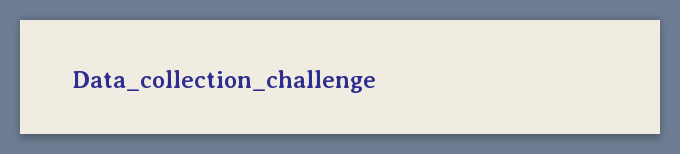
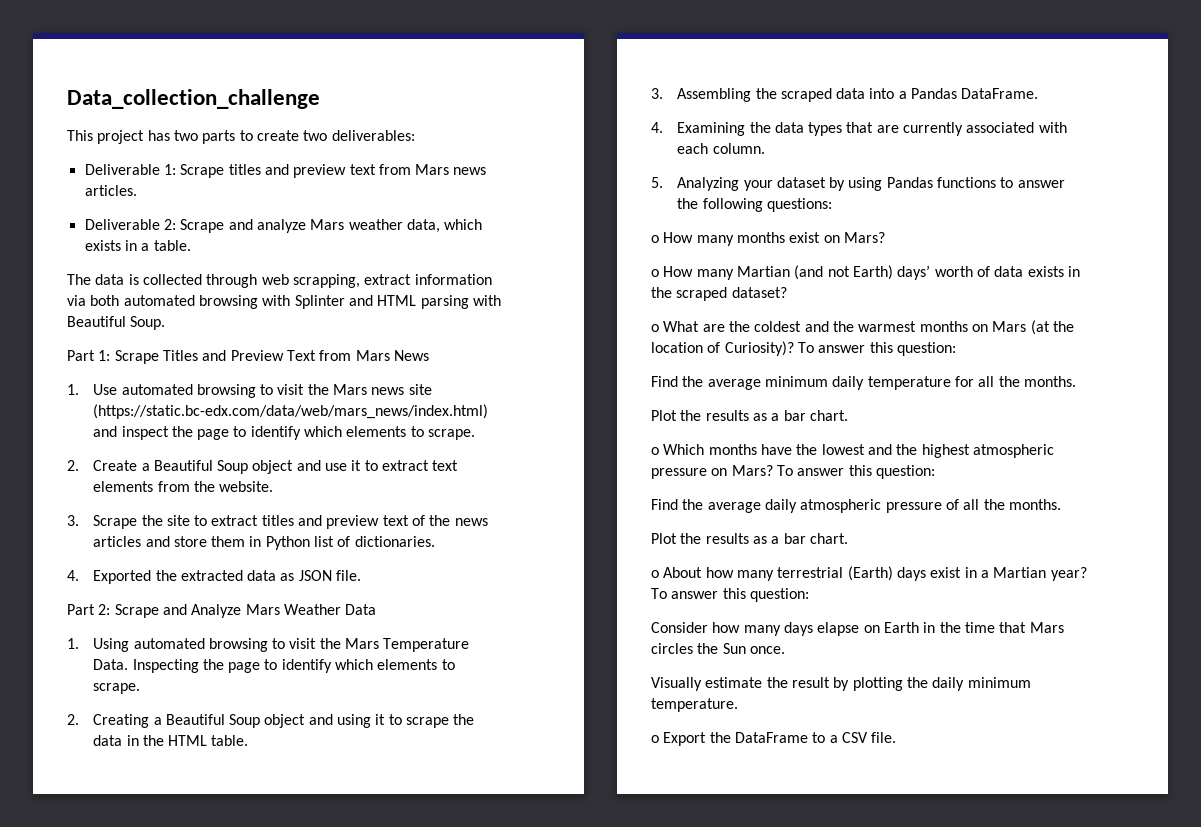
+ This project has two parts to create two deliverables:
+ Deliverable 1: Scrape titles and preview text from Mars news articles.
+ Deliverable 2: Scrape and analyze Mars weather data, which exists in a table.
+ The data is collected through web scrapping, extract information via both automated browsing with Splinter and HTML parsing with Beautiful Soup.
+ Part 1: Scrape Titles and Preview Text from Mars News
+ 1. Use automated browsing to visit the Mars news site (https://static.bc-edx.com/data/web/mars_news/index.html) and inspect the page to identify which elements to scrape.
+ 2. Create a Beautiful Soup object and use it to extract text elements from the website.
+ 3. Scrape the site to extract titles and preview text of the news articles and store them in Python list of dictionaries.
+ 4. Exported the extracted data as JSON file.
+ Part 2: Scrape and Analyze Mars Weather Data
+ 1. Using automated browsing to visit the Mars Temperature Data. Inspecting the page to identify which elements to scrape.
+ 2. Creating a Beautiful Soup object and using it to scrape the data in the HTML table.
+ 3. Assembling the scraped data into a Pandas DataFrame.
+ 4. Examining the data types that are currently associated with each column.
+ 5. Analyzing your dataset by using Pandas functions to answer the following questions:
+ o How many months exist on Mars?
+ o How many Martian (and not Earth) days’ worth of data exists in the scraped dataset?
+ o What are the coldest and the warmest months on Mars (at the location of Curiosity)? To answer this question:
+ Find the average minimum daily temperature for all the months.
+ Plot the results as a bar chart.
+ o Which months have the lowest and the highest atmospheric pressure on Mars? To answer this question:
+ Find the average daily atmospheric pressure of all the months.
+ Plot the results as a bar chart.
+ o About how many terrestrial (Earth) days exist in a Martian year? To answer this question:
+ Consider how many days elapse on Earth in the time that Mars circles the Sun once.
+ Visually estimate the result by plotting the daily minimum temperature.
+ o Export the DataFrame to a CSV file.

